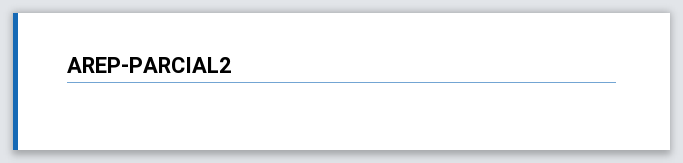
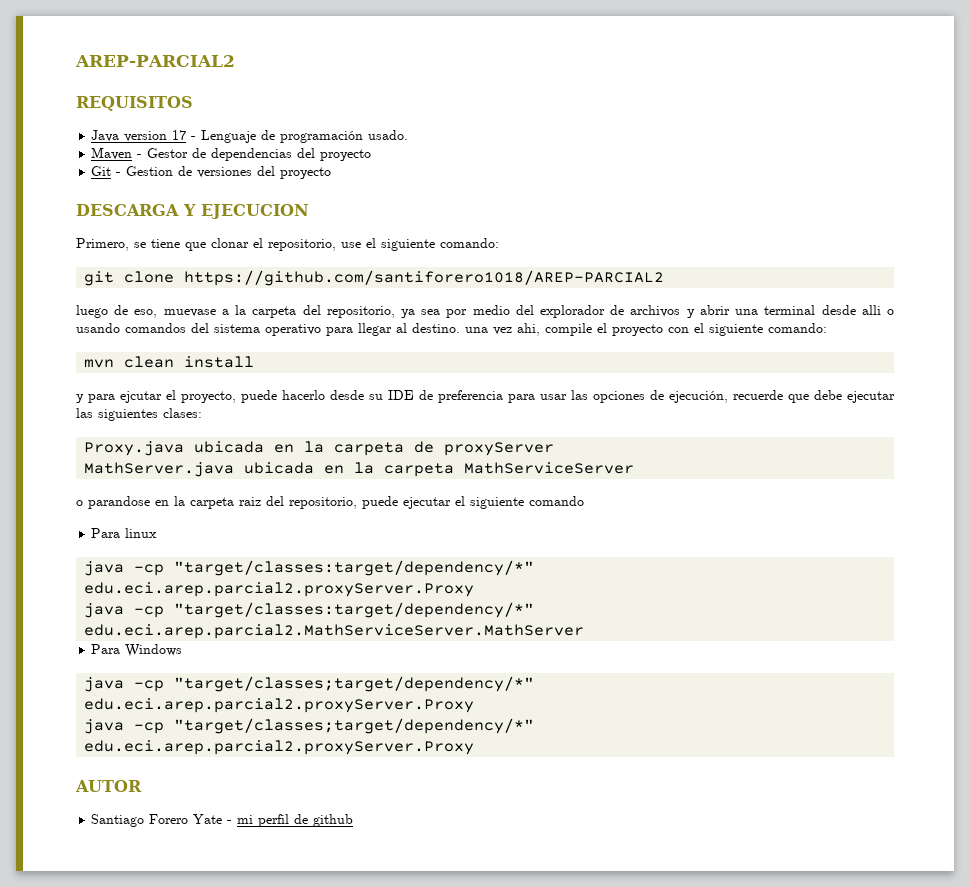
+ REQUISITOS
+ Java version 17 - Lenguaje de programación usado.
+ Maven - Gestor de dependencias del proyecto
+ Git - Gestion de versiones del proyecto
+ DESCARGA Y EJECUCION
+ Primero, se tiene que clonar el repositorio, use el siguiente comando:
+ git clone https://github.com/santiforero1018/AREP-PARCIAL2
+ luego de eso, muevase a la carpeta del repositorio, ya sea por medio del explorador de archivos y abrir una terminal desde alli o usando comandos del sistema operativo para llegar al destino. una vez ahi, compile el proyecto con el siguiente comando:
+ mvn clean install
+ y para ejcutar el proyecto, puede hacerlo desde su IDE de preferencia para usar las opciones de ejecución, recuerde que debe ejecutar las siguientes clases:
+ Proxy.java ubicada en la carpeta de proxyServer
+ MathServer.java ubicada en la carpeta MathServiceServer
+ o parandose en la carpeta raiz del repositorio, puede ejecutar el siguiente comando
+ Para linux
+ java -cp "target/classes:target/dependency/*" edu.eci.arep.parcial2.proxyServer.Proxy
+ java -cp "target/classes:target/dependency/*" edu.eci.arep.parcial2.MathServiceServer.MathServer
+ Para Windows
+ java -cp "target/classes;target/dependency/*" edu.eci.arep.parcial2.proxyServer.Proxy
+ java -cp "target/classes;target/dependency/*" edu.eci.arep.parcial2.proxyServer.Proxy
+ AUTOR
+ Santiago Forero Yate - mi perfil de github

